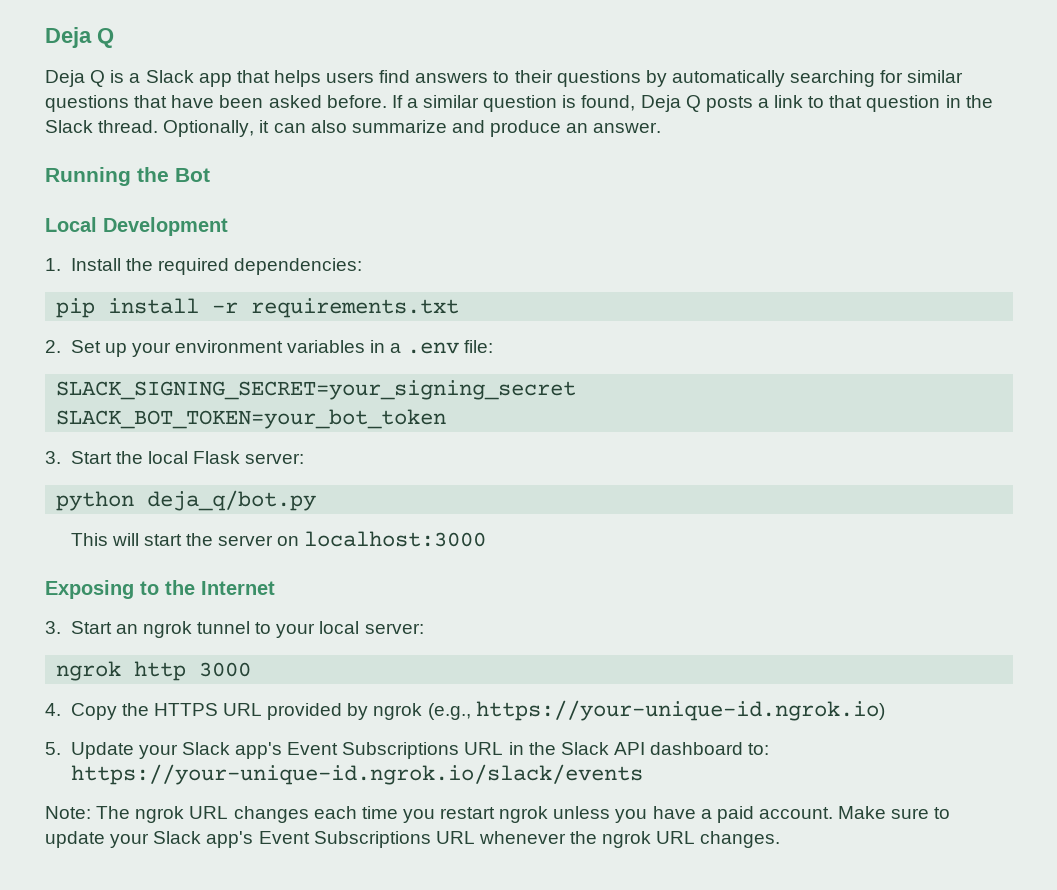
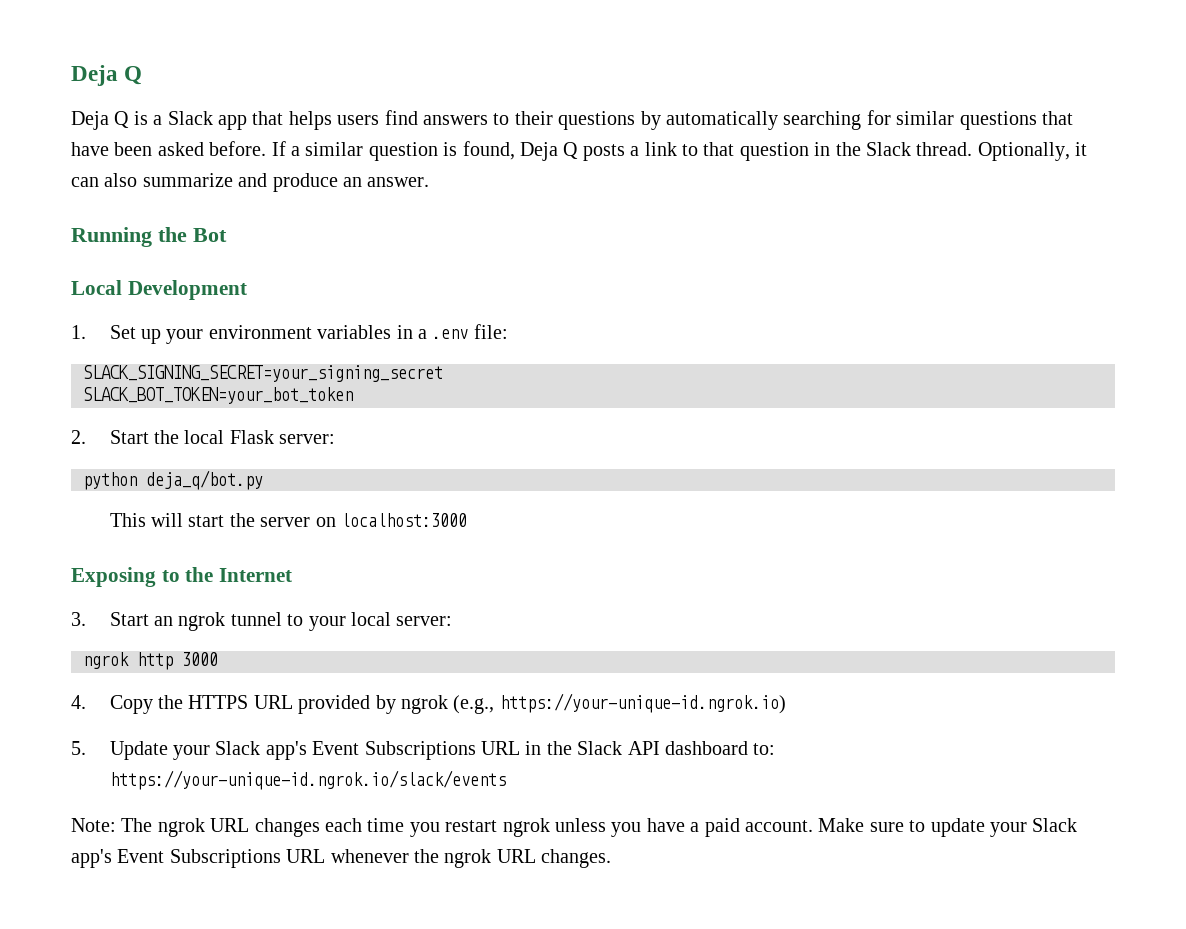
- 1. Install the required dependencies:
- pip install -r requirements.txt
- 2. Set up your environment variables in a .env file:
+ 1. Set up your environment variables in a .env file:
- 3. Start the local Flask server:
+ 2. Start the local Flask server:

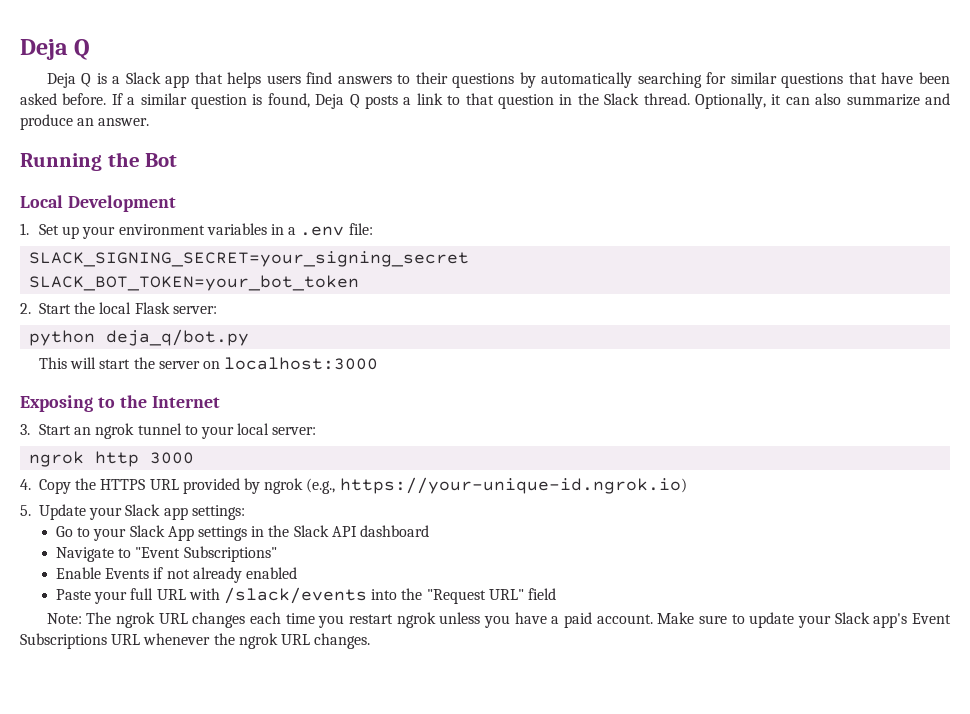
- 5. Update your Slack app's Event Subscriptions URL in the Slack API dashboard to: https://your-unique-id.ngrok.io/slack/events
+ 5. Update your Slack app settings:
+ Go to your Slack App settings in the Slack API dashboard
+ Navigate to "Event Subscriptions"
+ Enable Events if not already enabled
+ Paste your full URL with /slack/events into the "Request URL" field

